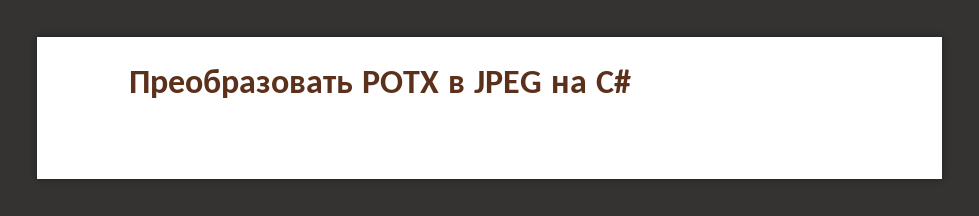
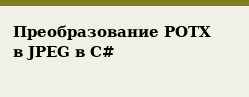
- Преобразовать POTX в JPEG на C#
+ Преобразование POTX в JPEG в C#

